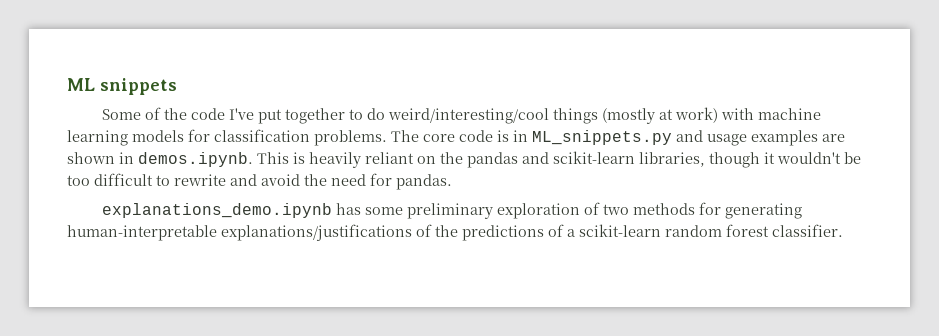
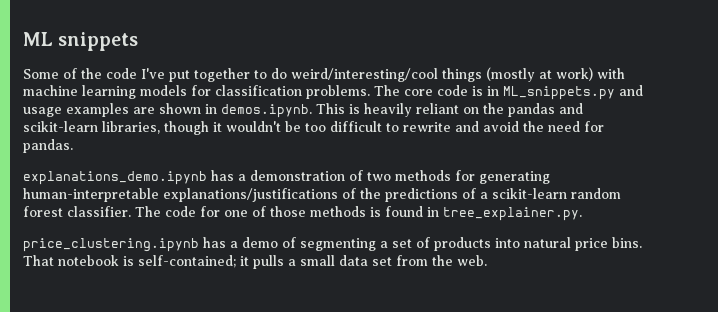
- explanations_demo.ipynb has some preliminary exploration of two methods for generating human-interpretable explanations/justifications of the predictions of a scikit-learn random forest classifier.
+ explanations_demo.ipynb has a demonstration of two methods for generating human-interpretable explanations/justifications of the predictions of a scikit-learn random forest classifier.
+ The code for one of those methods is found in tree_explainer.py.
+ price_clustering.ipynb has a demo of segmenting a set of products into natural price bins. That notebook is self-contained; it pulls a small data set from the web.

